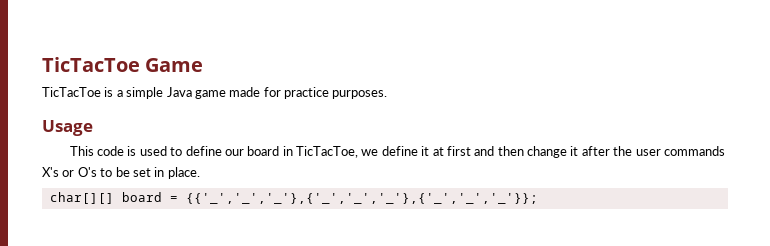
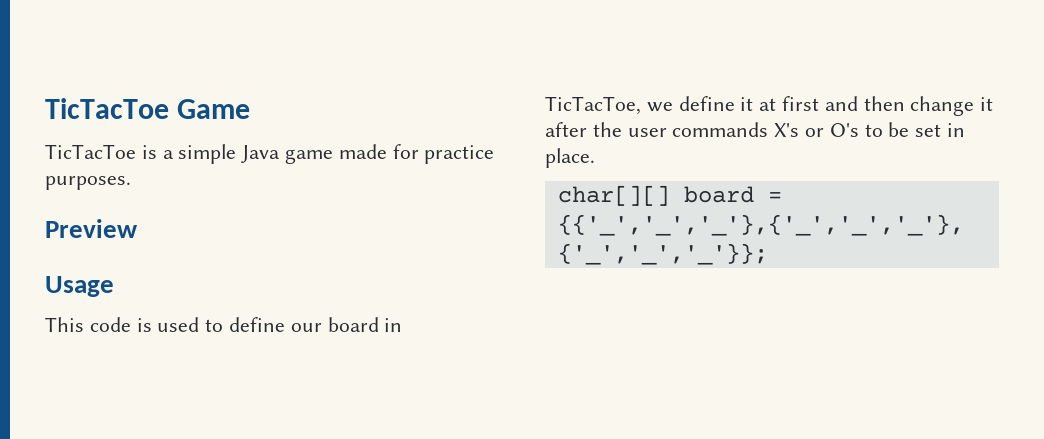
+ Preview

